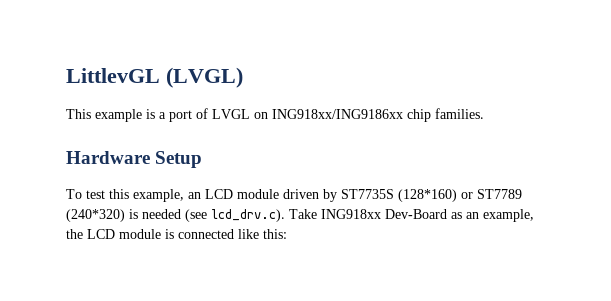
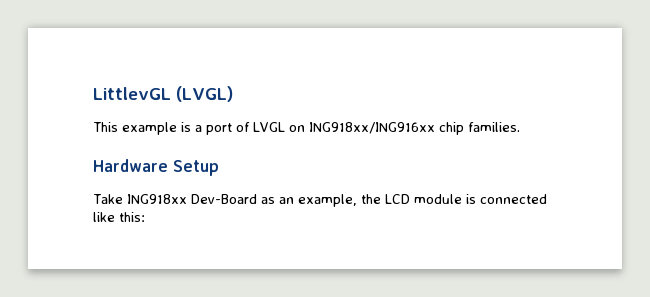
- This example is a port of LVGL on ING918xx/ING9186xx chip families.
+ This example is a port of LVGL on ING918xx/ING916xx chip families.
- To test this example, an LCD module driven by ST7735S (128*160) or ST7789 (240*320) is needed (see lcd_drv.c). Take ING918xx Dev-Board as an example, the LCD module is connected like this:
+ Take ING918xx Dev-Board as an example, the LCD module is connected like this:

